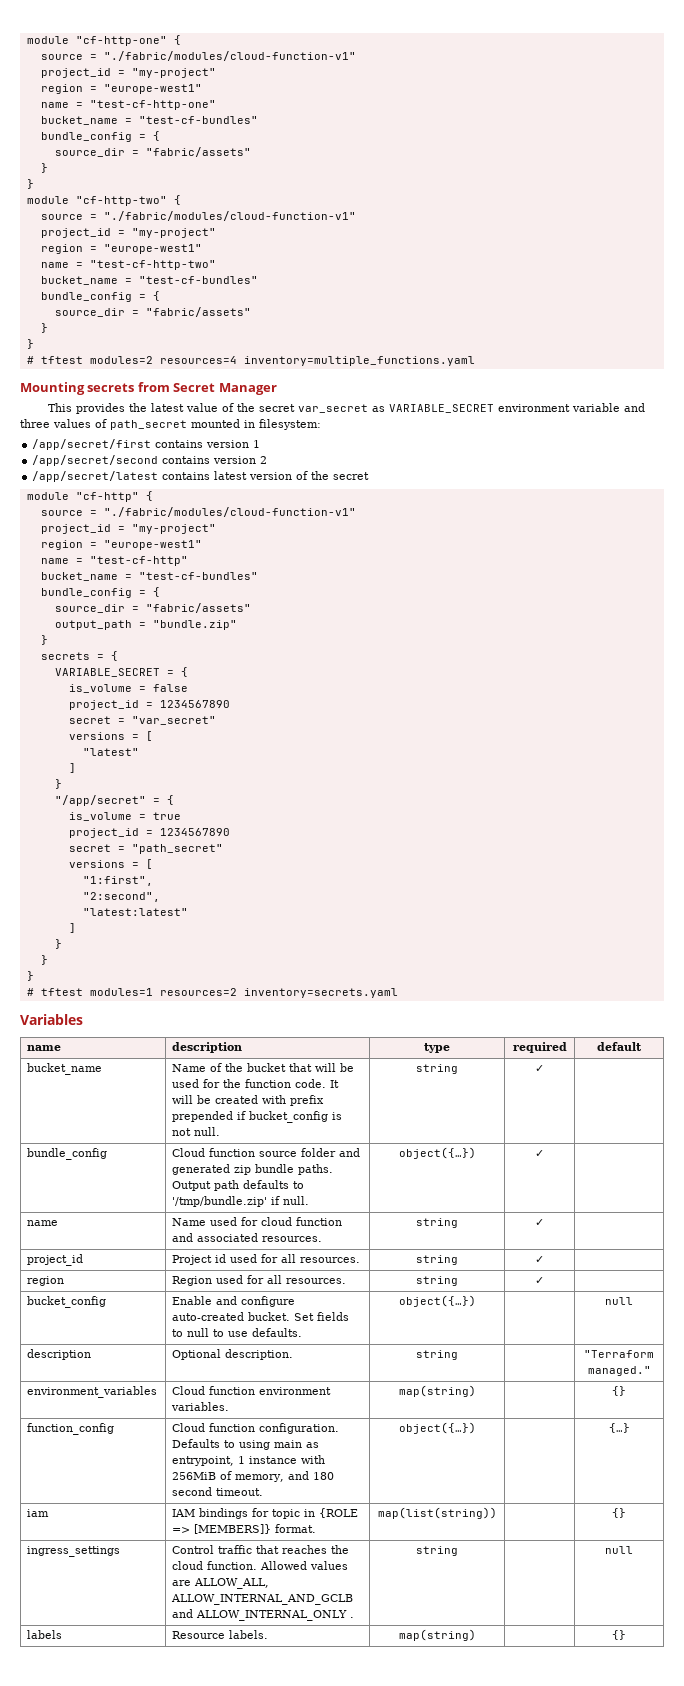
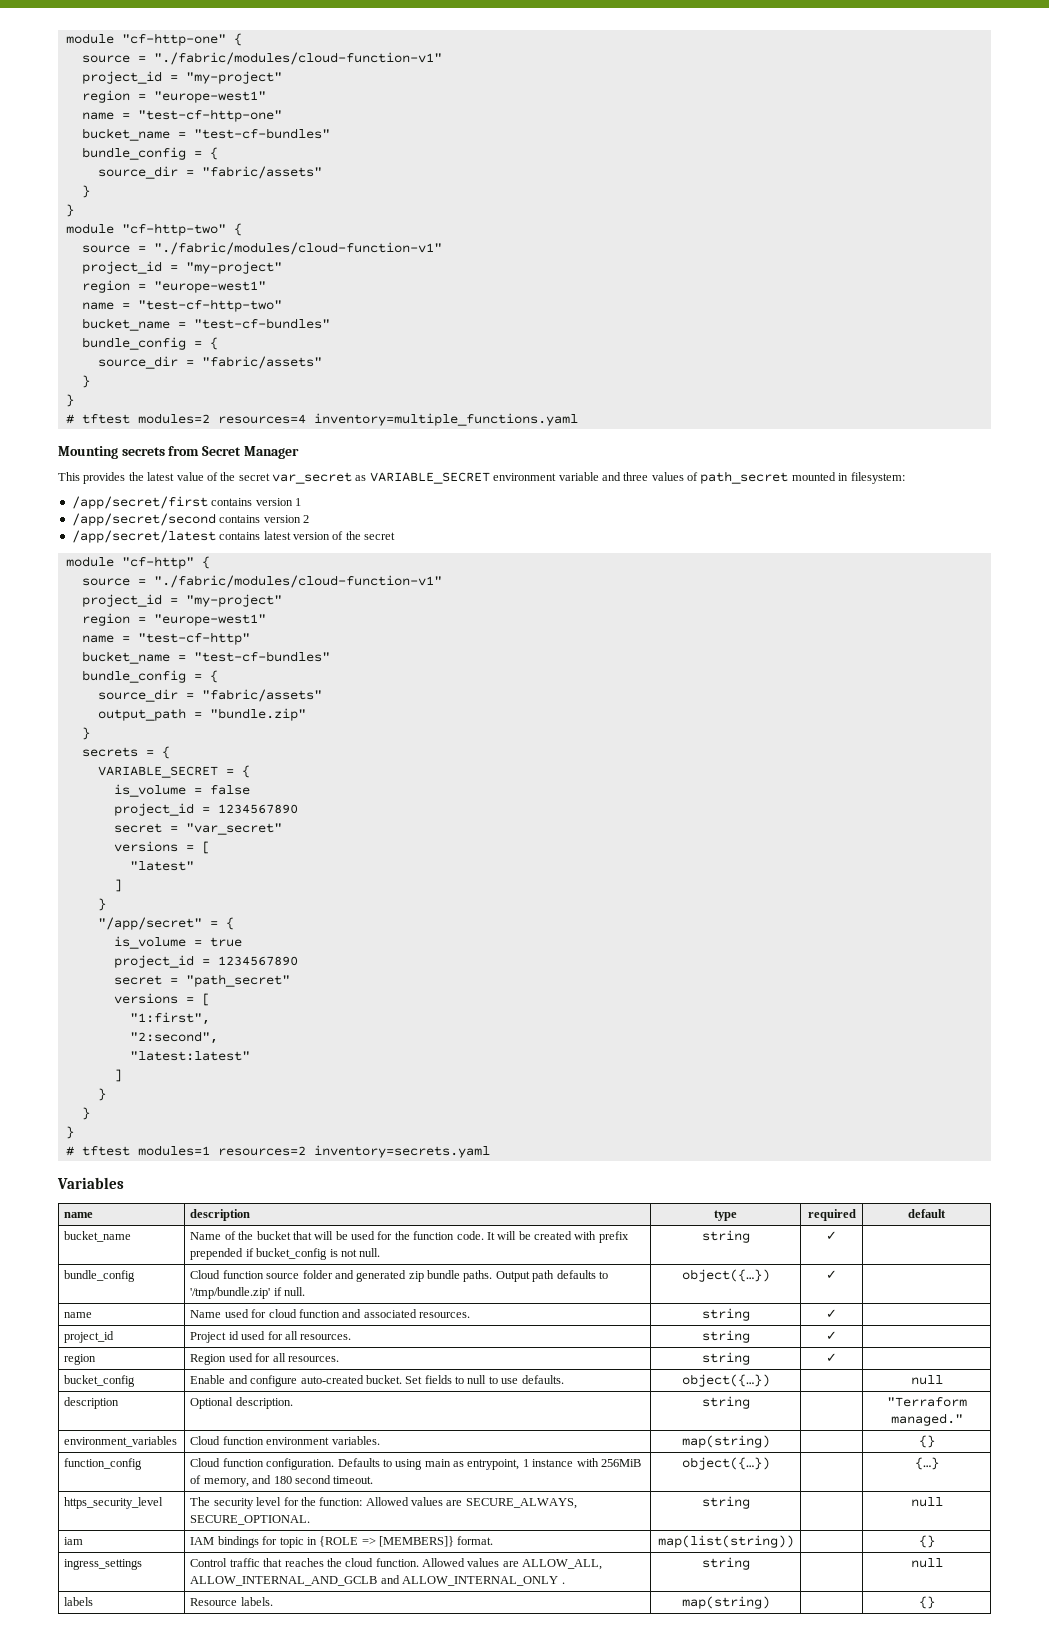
+ https_security_level | The security level for the function: Allowed values are SECURE_ALWAYS, SECURE_OPTIONAL. | string | | null

